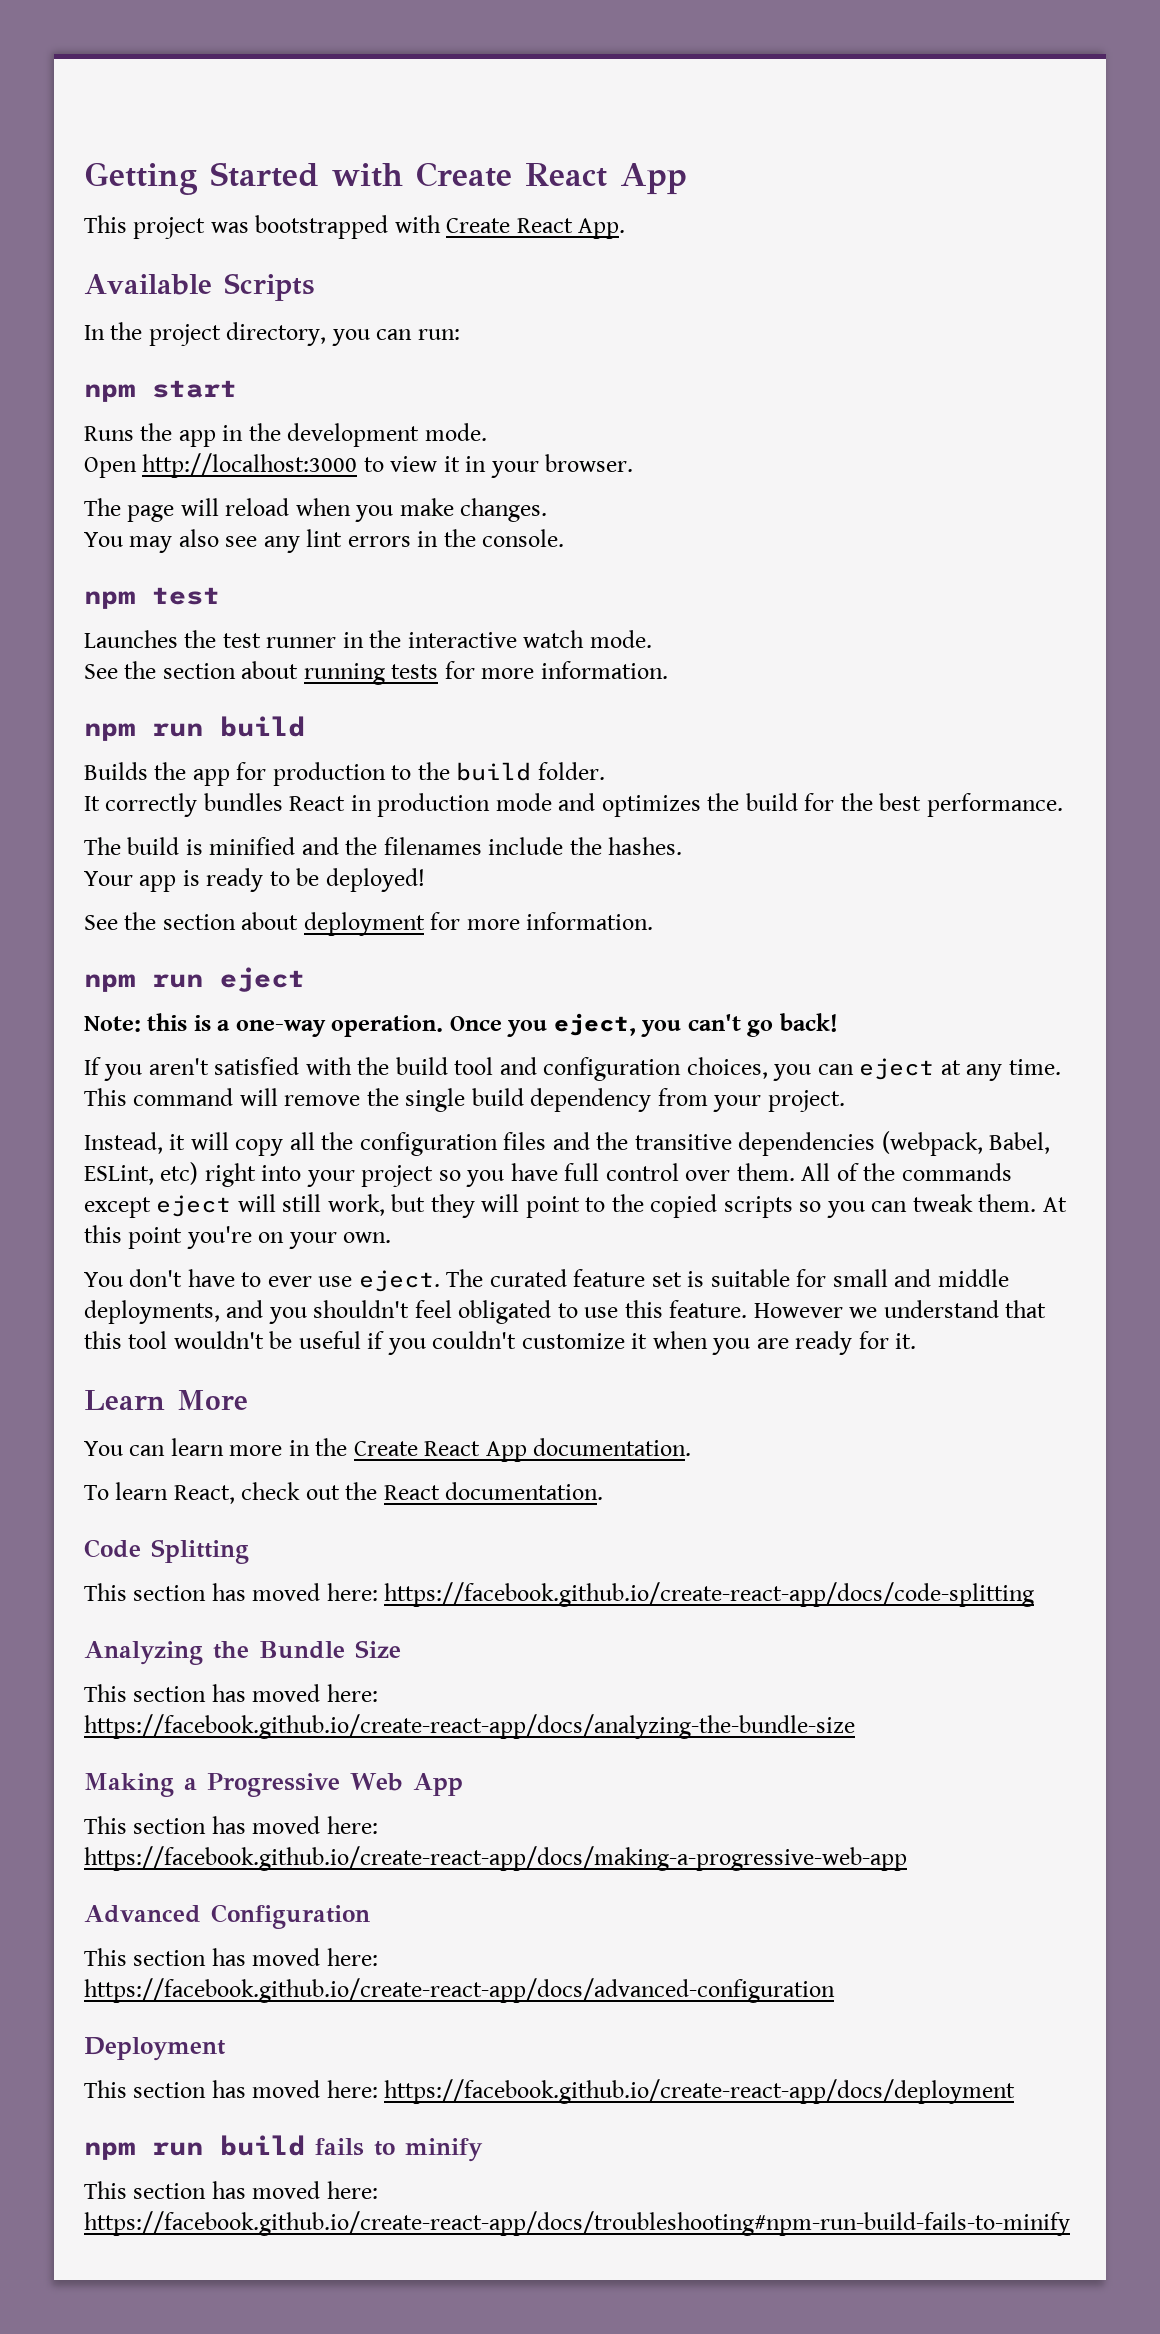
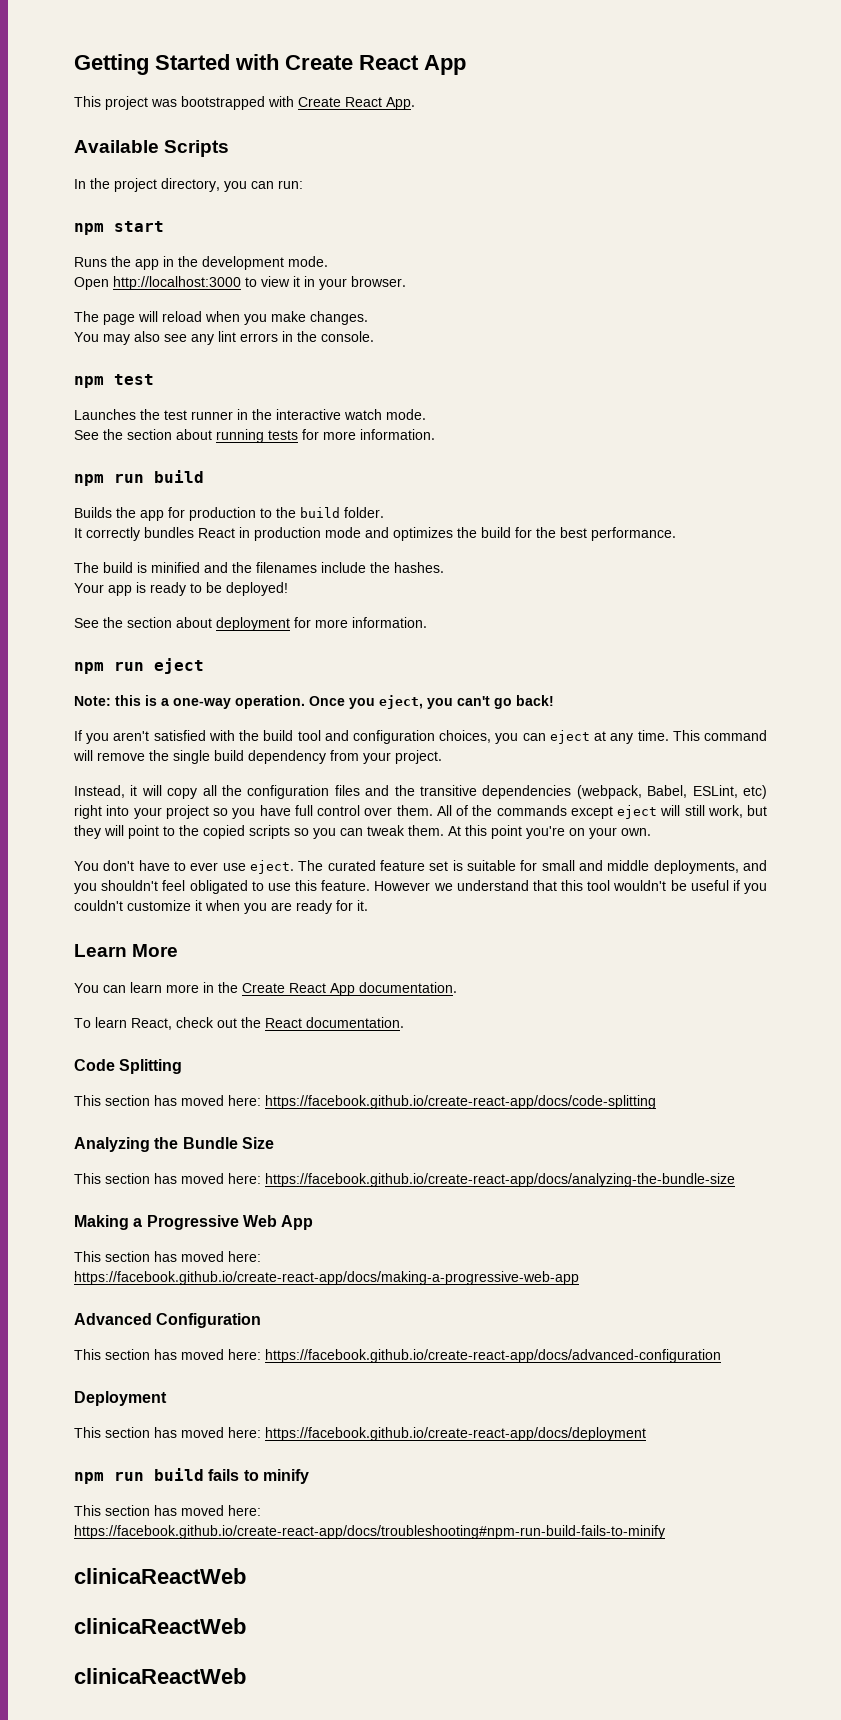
  This section has moved here: https://facebook.github.io/create-react-app/docs/troubleshooting#npm-run-build-fails-to-minify
+ clinicaReactWeb
+ clinicaReactWeb
+ clinicaReactWeb

